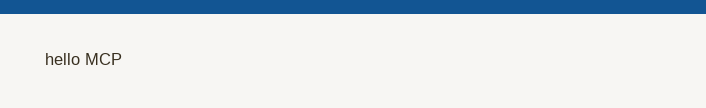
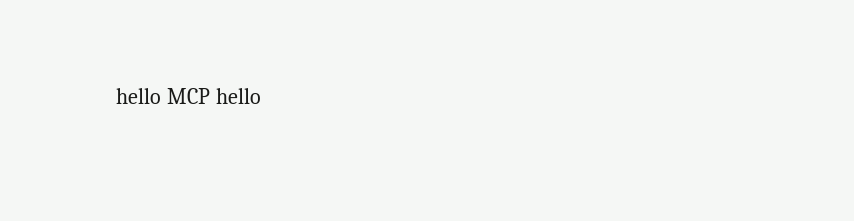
- hello MCP
+ hello MCP hello

